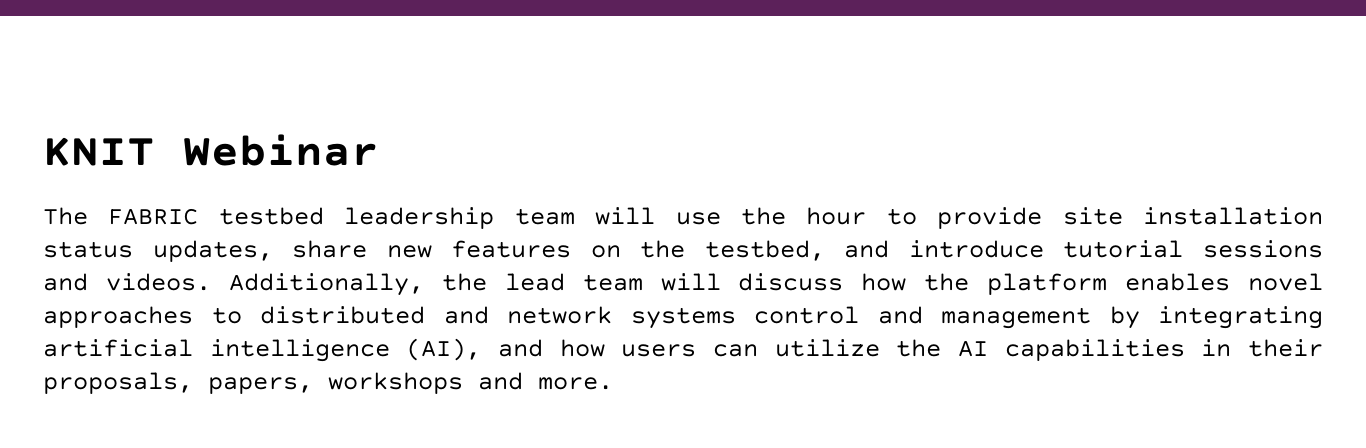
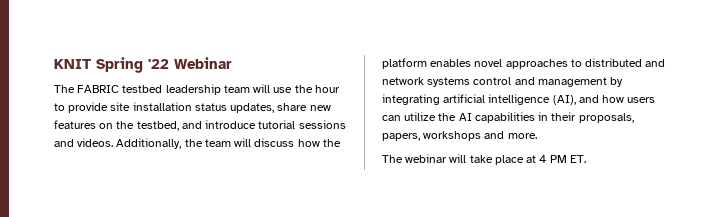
- KNIT Webinar
+ KNIT Spring '22 Webinar
- Additionally, the lead team will discuss how the platform enables novel approaches to distributed and network systems control and management by integrating artificial intelligence (AI), and how users can utilize the AI capabilities in their proposals, papers, workshops and more.
+ Additionally, the team will discuss how the platform enables novel approaches to distributed and network systems control and management by integrating artificial intelligence (AI), and how users can utilize the AI capabilities in their proposals, papers, workshops and more.
+ The webinar will take place at 4 PM ET.

